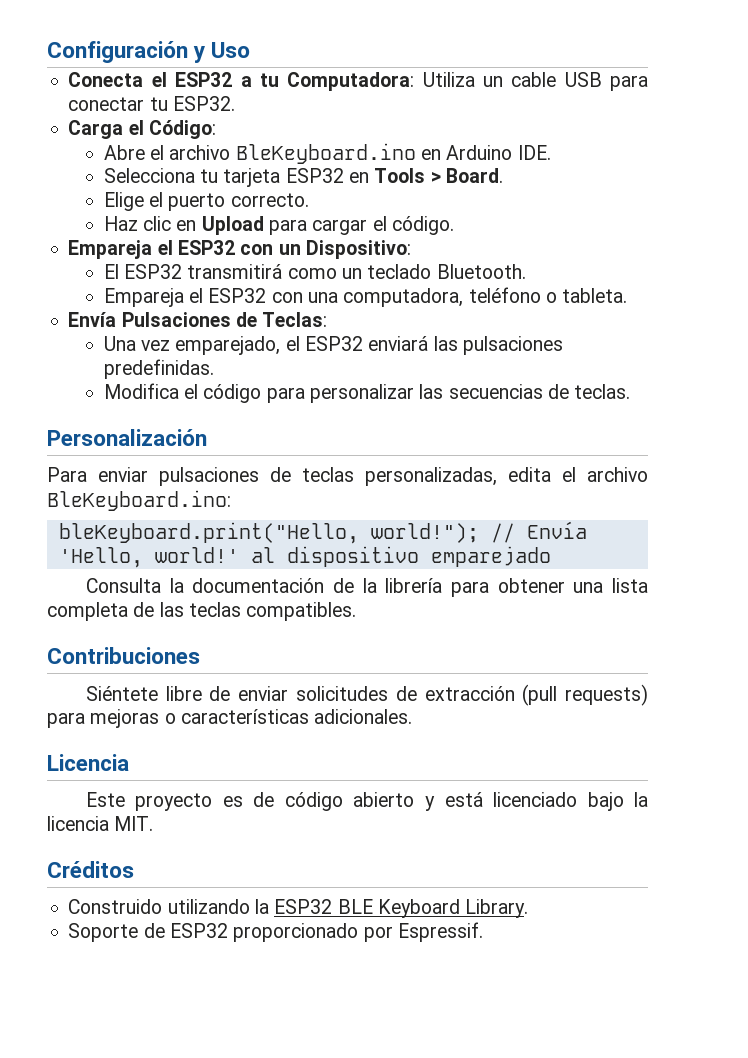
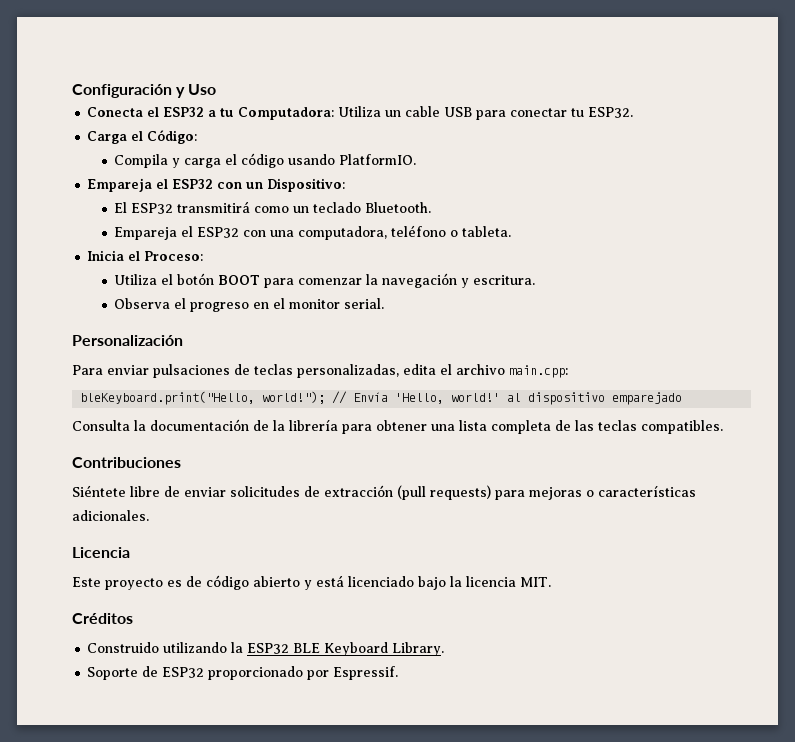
- Abre el archivo BleKeyboard.ino en Arduino IDE.
- Selecciona tu tarjeta ESP32 en Tools > Board.
- Elige el puerto correcto.
- Haz clic en Upload para cargar el código.
+ Compila y carga el código usando PlatformIO.
- Envía Pulsaciones de Teclas:
- Una vez emparejado, el ESP32 enviará las pulsaciones predefinidas.
- Modifica el código para personalizar las secuencias de teclas.
+ Inicia el Proceso:
+ Utiliza el botón BOOT para comenzar la navegación y escritura.
+ Observa el progreso en el monitor serial.
- Para enviar pulsaciones de teclas personalizadas, edita el archivo BleKeyboard.ino:
+ Para enviar pulsaciones de teclas personalizadas, edita el archivo main.cpp:

